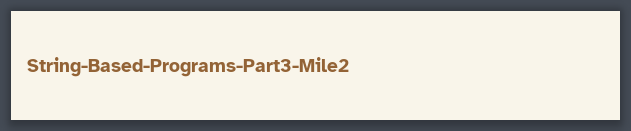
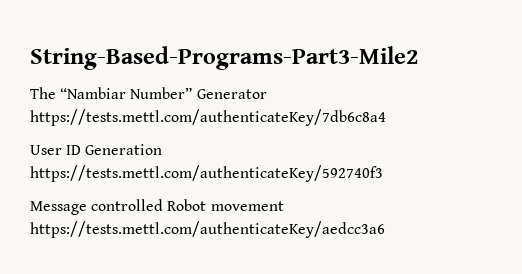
+ The “Nambiar Number” Generator https://tests.mettl.com/authenticateKey/7db6c8a4
+ User ID Generation https://tests.mettl.com/authenticateKey/592740f3
+ Message controlled Robot movement https://tests.mettl.com/authenticateKey/aedcc3a6

